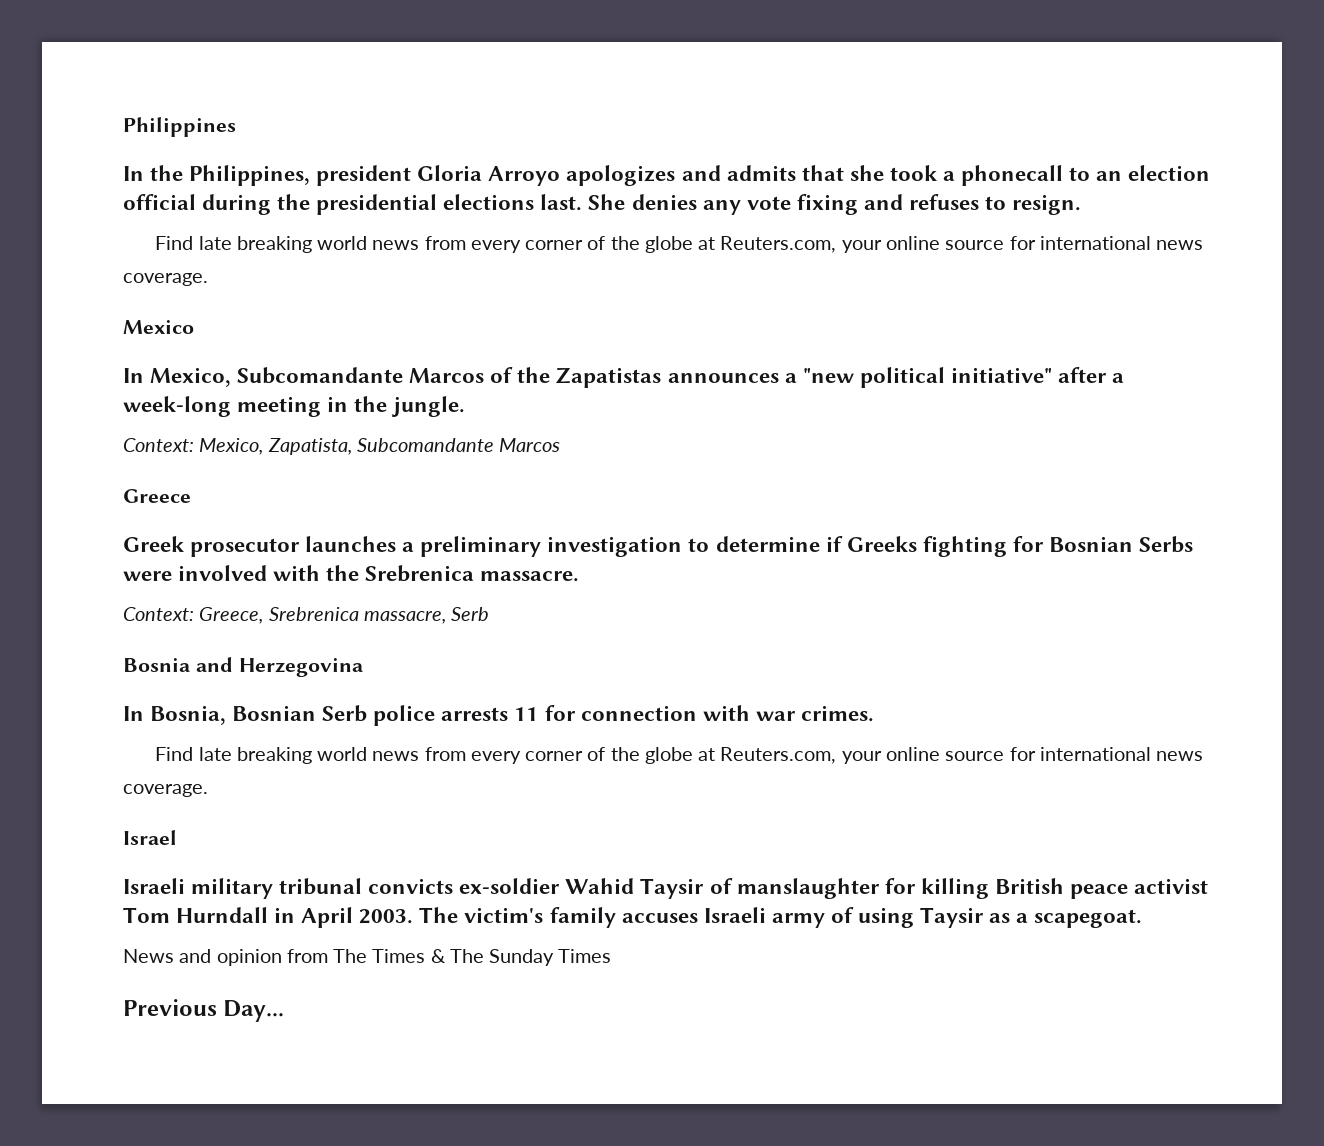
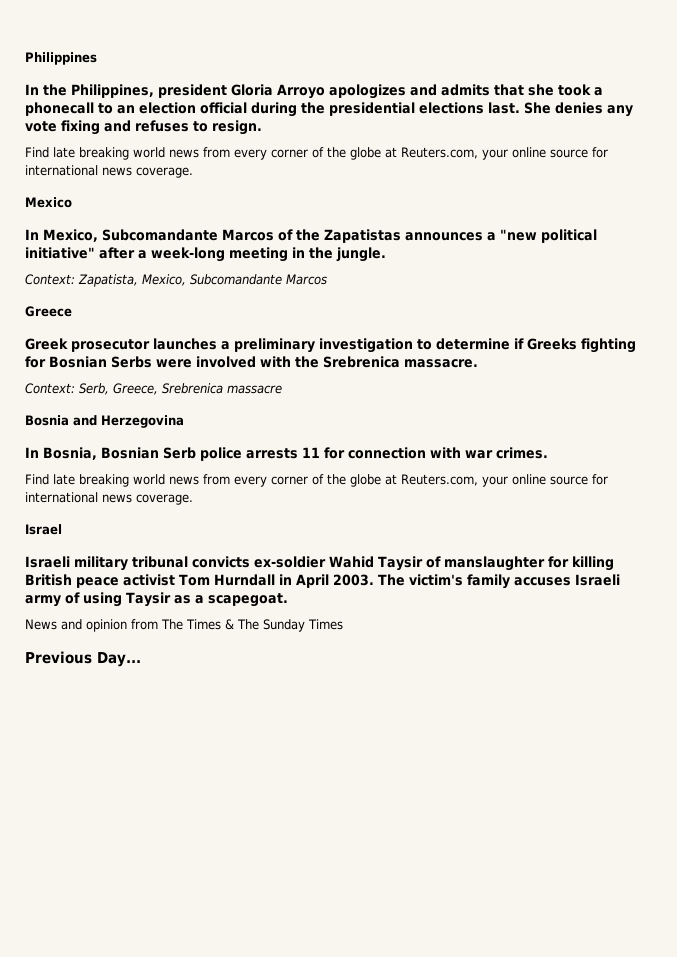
- Context: Mexico, Zapatista, Subcomandante Marcos
+ Context: Zapatista, Mexico, Subcomandante Marcos
- Context: Greece, Srebrenica massacre, Serb
+ Context: Serb, Greece, Srebrenica massacre

